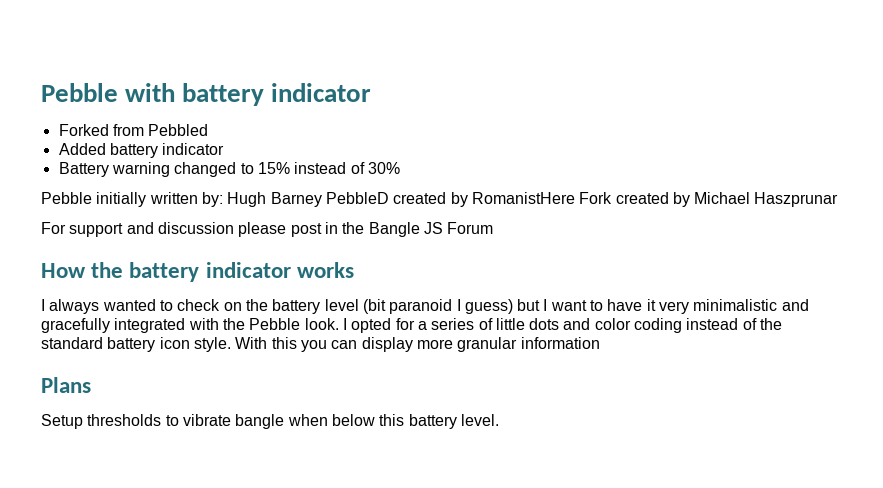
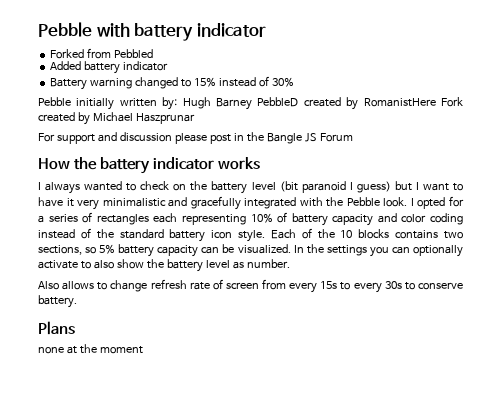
- I opted for a series of little dots and color coding instead of the standard battery icon style.
+ I opted for a series of rectangles each representing 10% of battery capacity and color coding instead of the standard battery icon style.
- With this you can display more granular information
+ Each of the 10 blocks contains two sections, so 5% battery capacity can be visualized. In the settings you can optionally activate to also show the battery level as number.
+ Also allows to change refresh rate of screen from every 15s to every 30s to conserve battery.
  Plans
- Setup thresholds to vibrate bangle when below this battery level.
+ none at the moment

